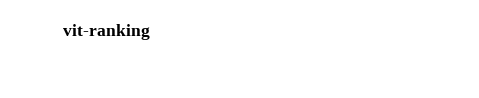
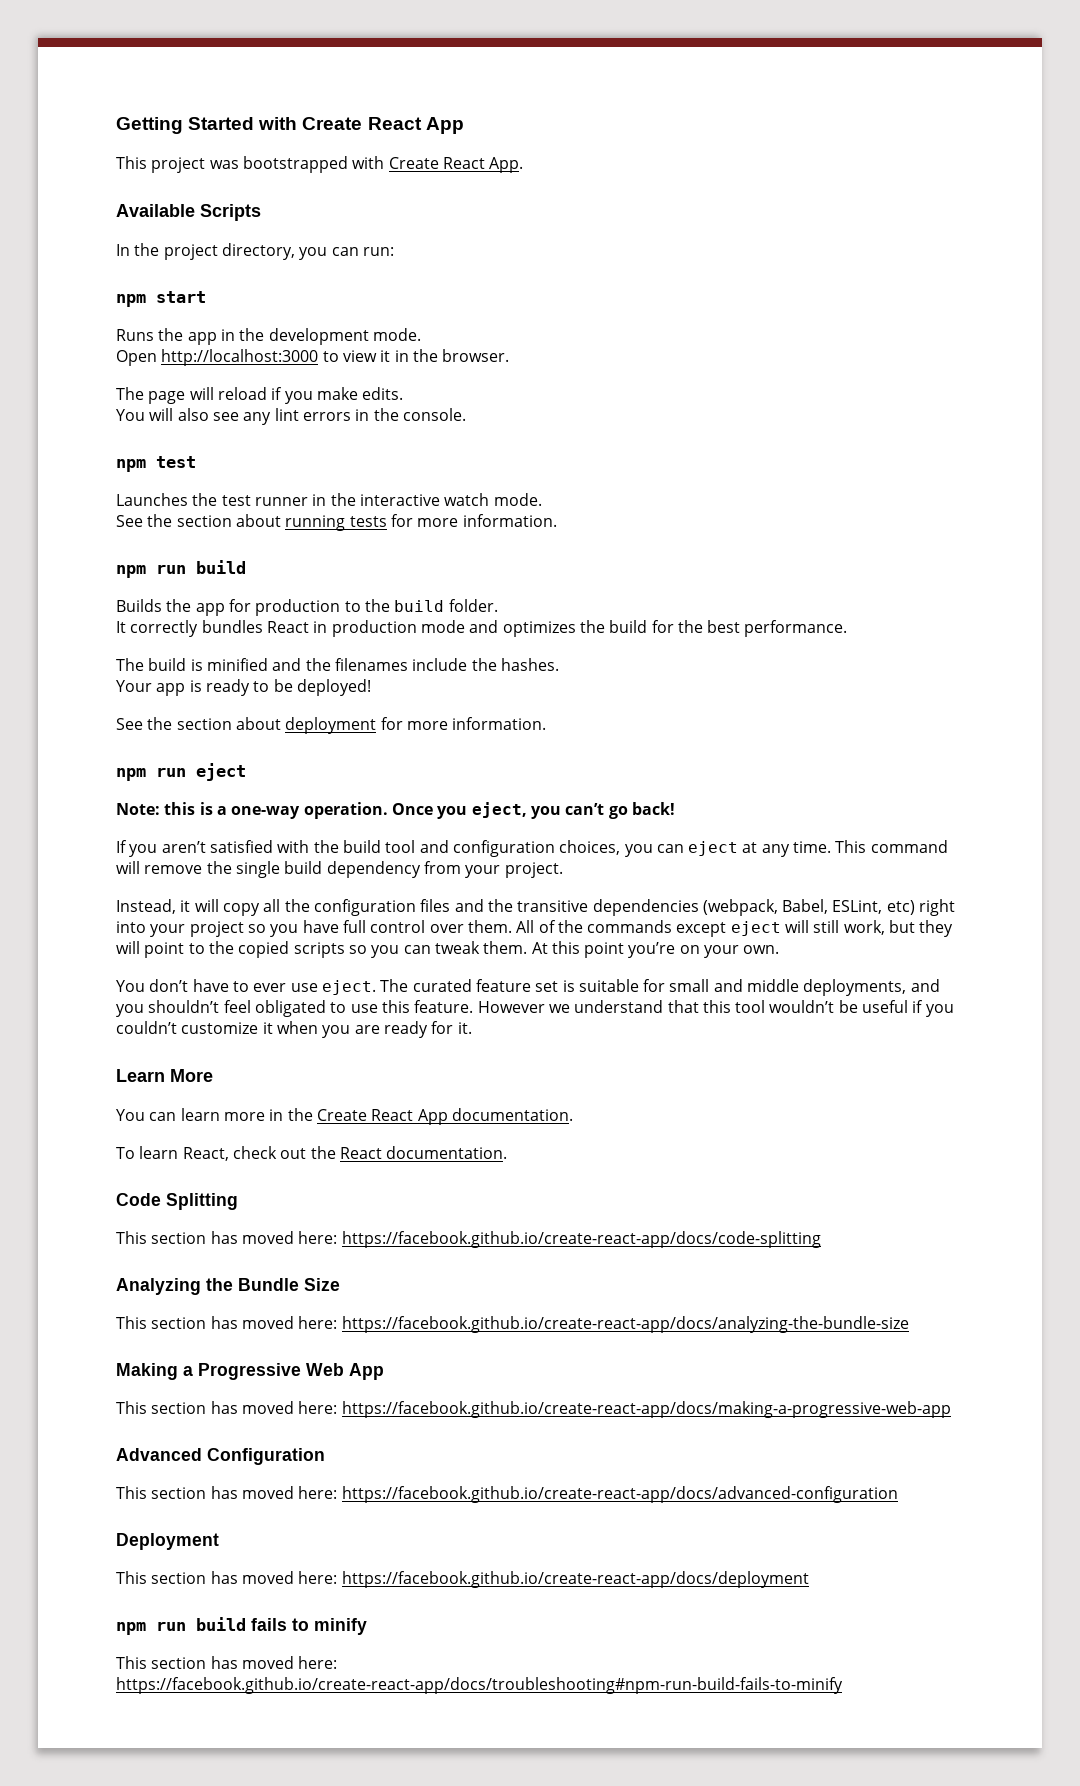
- vit-ranking
+ Getting Started with Create React App
+ This project was bootstrapped with Create React App.
+ Available Scripts
+ In the project directory, you can run:
+ npm start
+ Runs the app in the development mode.
+ Open http://localhost:3000 to view it in the browser.
+ The page will reload if you make edits.
+ You will also see any lint errors in the console.
+ npm test
+ Launches the test runner in the interactive watch mode.
+ See the section about running tests for more information.
+ npm run build
+ Builds the app for production to the build folder.
+ It correctly bundles React in production mode and optimizes the build for the best performance.
+ The build is minified and the filenames include the hashes.
+ Your app is ready to be deployed!
+ See the section about deployment for more information.
+ npm run eject
+ Note: this is a one-way operation. Once you eject, you can’t go back!
+ If you aren’t satisfied with the build tool and configuration choices, you can eject at any time. This command will remove the single build dependency from your project.
+ Instead, it will copy all the configuration files and the transitive dependencies (webpack, Babel, ESLint, etc) right into your project so you have full control over them. All of the commands except eject will still work, but they will point to the copied scripts so you can tweak them. At this point you’re on your own.
+ You don’t have to ever use eject. The curated feature set is suitable for small and middle deployments, and you shouldn’t feel obligated to use this feature. However we understand that this tool wouldn’t be useful if you couldn’t customize it when you are ready for it.
+ Learn More
+ You can learn more in the Create React App documentation.
+ To learn React, check out the React documentation.
+ Code Splitting
+ This section has moved here: https://facebook.github.io/create-react-app/docs/code-splitting
+ Analyzing the Bundle Size
+ This section has moved here: https://facebook.github.io/create-react-app/docs/analyzing-the-bundle-size
+ Making a Progressive Web App
+ This section has moved here: https://facebook.github.io/create-react-app/docs/making-a-progressive-web-app
+ Advanced Configuration
+ This section has moved here: https://facebook.github.io/create-react-app/docs/advanced-configuration
+ Deployment
+ This section has moved here: https://facebook.github.io/create-react-app/docs/deployment
+ npm run build fails to minify
+ This section has moved here: https://facebook.github.io/create-react-app/docs/troubleshooting#npm-run-build-fails-to-minify

